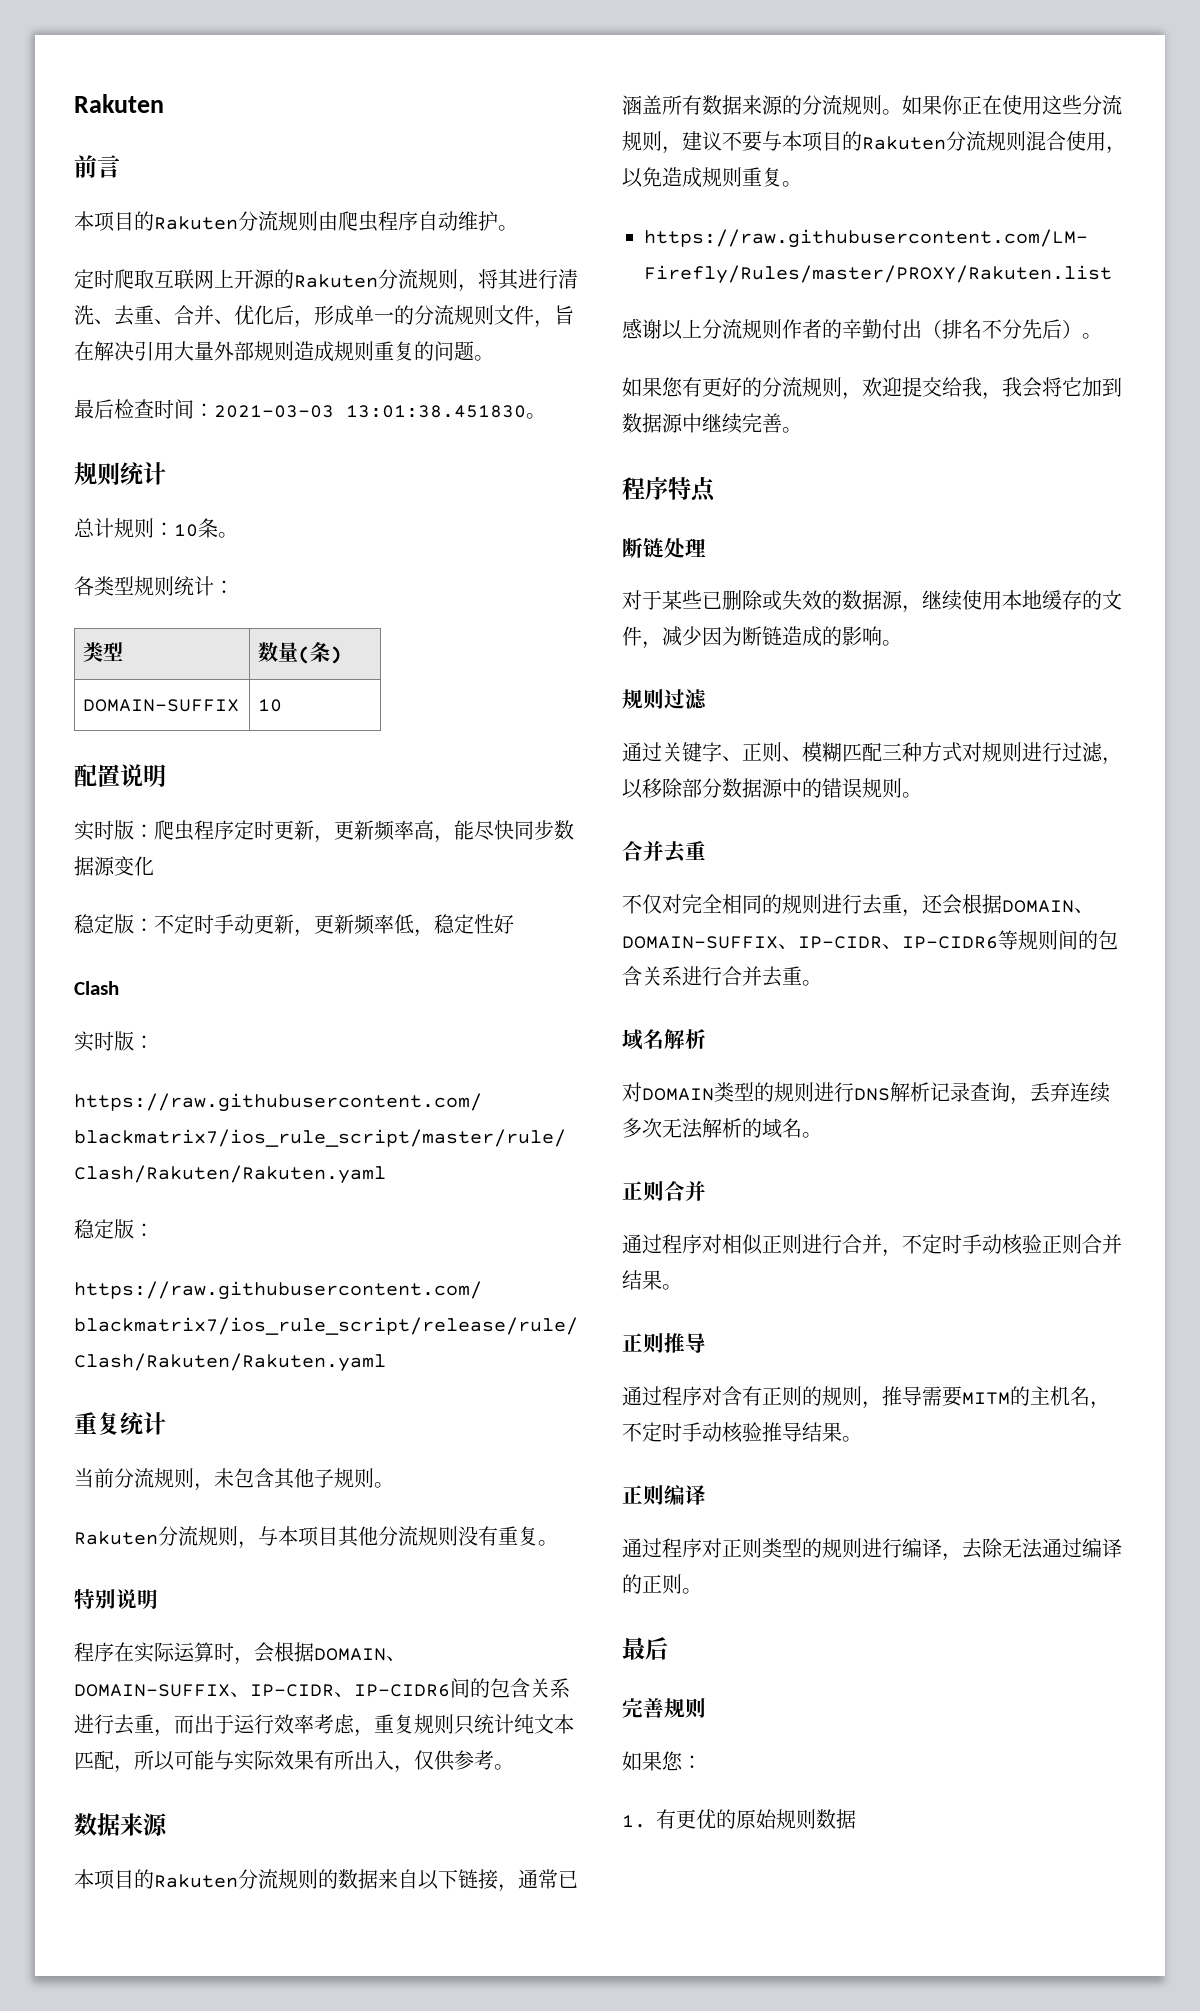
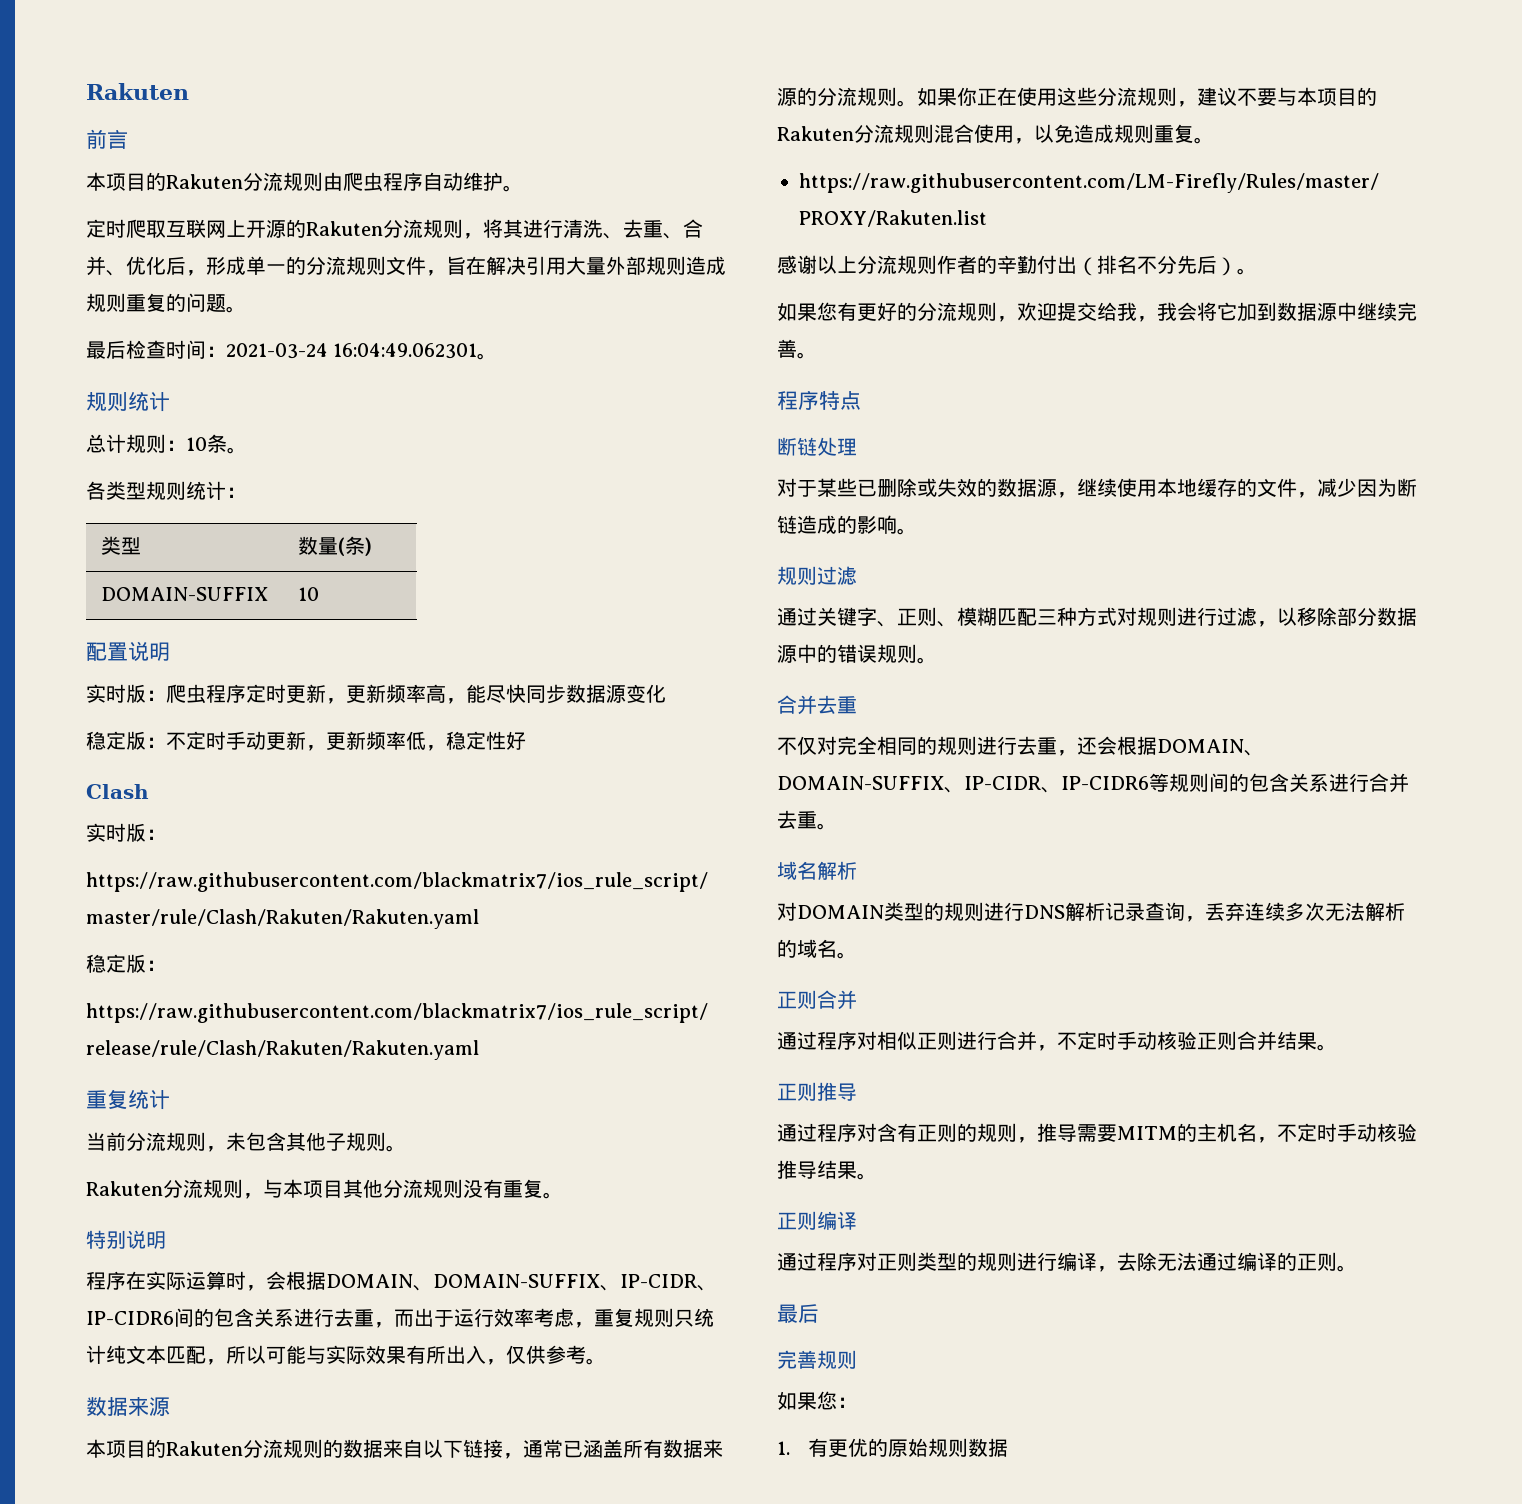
- 最后检查时间：2021-03-03 13:01:38.451830。
+ 最后检查时间：2021-03-24 16:04:49.062301。

